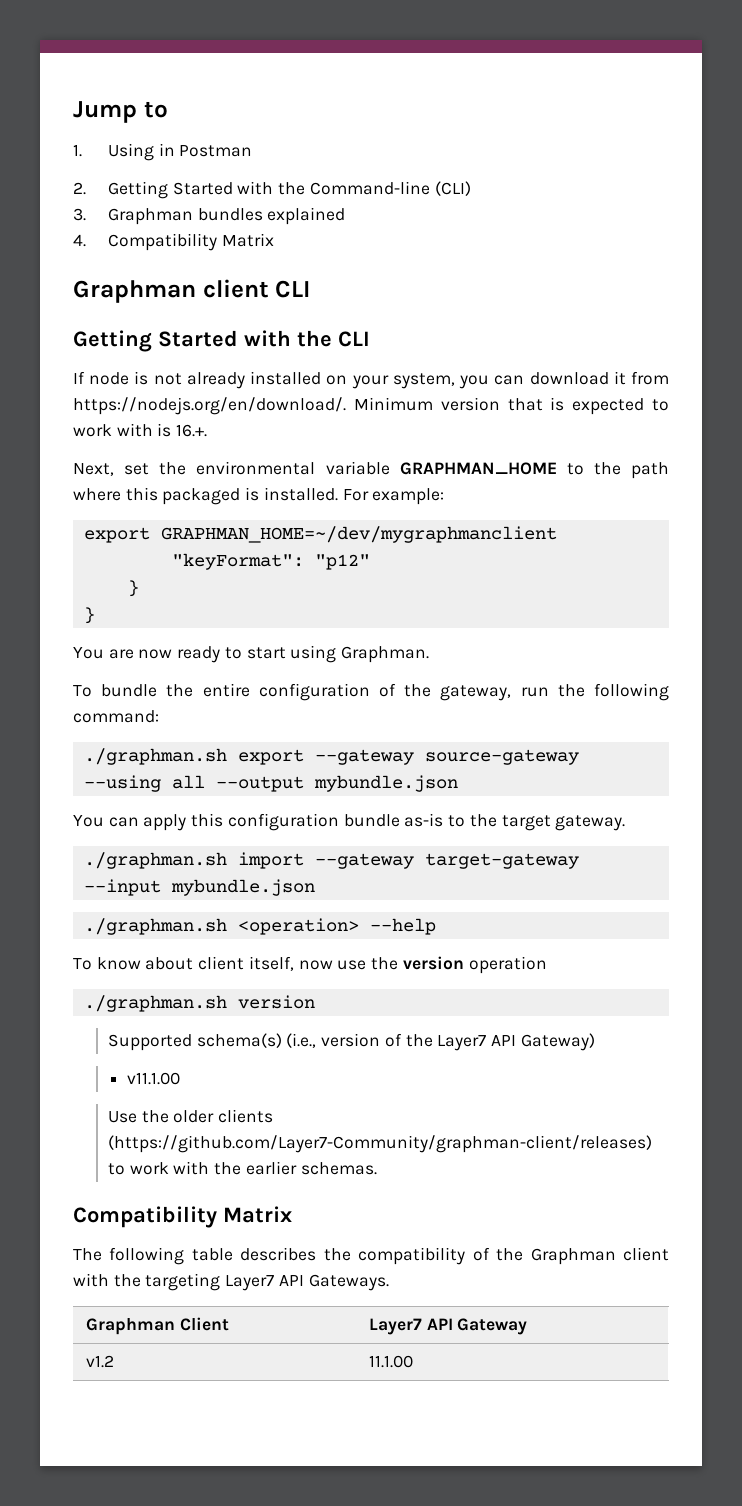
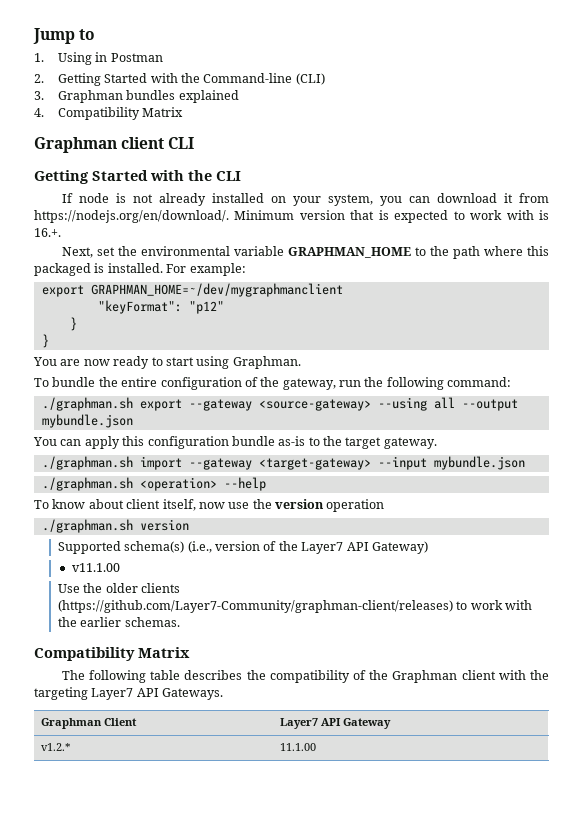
- ./graphman.sh export --gateway source-gateway --using all --output mybundle.json
+ ./graphman.sh export --gateway <source-gateway> --using all --output mybundle.json
- ./graphman.sh import --gateway target-gateway --input mybundle.json
+ ./graphman.sh import --gateway <target-gateway> --input mybundle.json
- v1.2 | 11.1.00
+ v1.2.* | 11.1.00

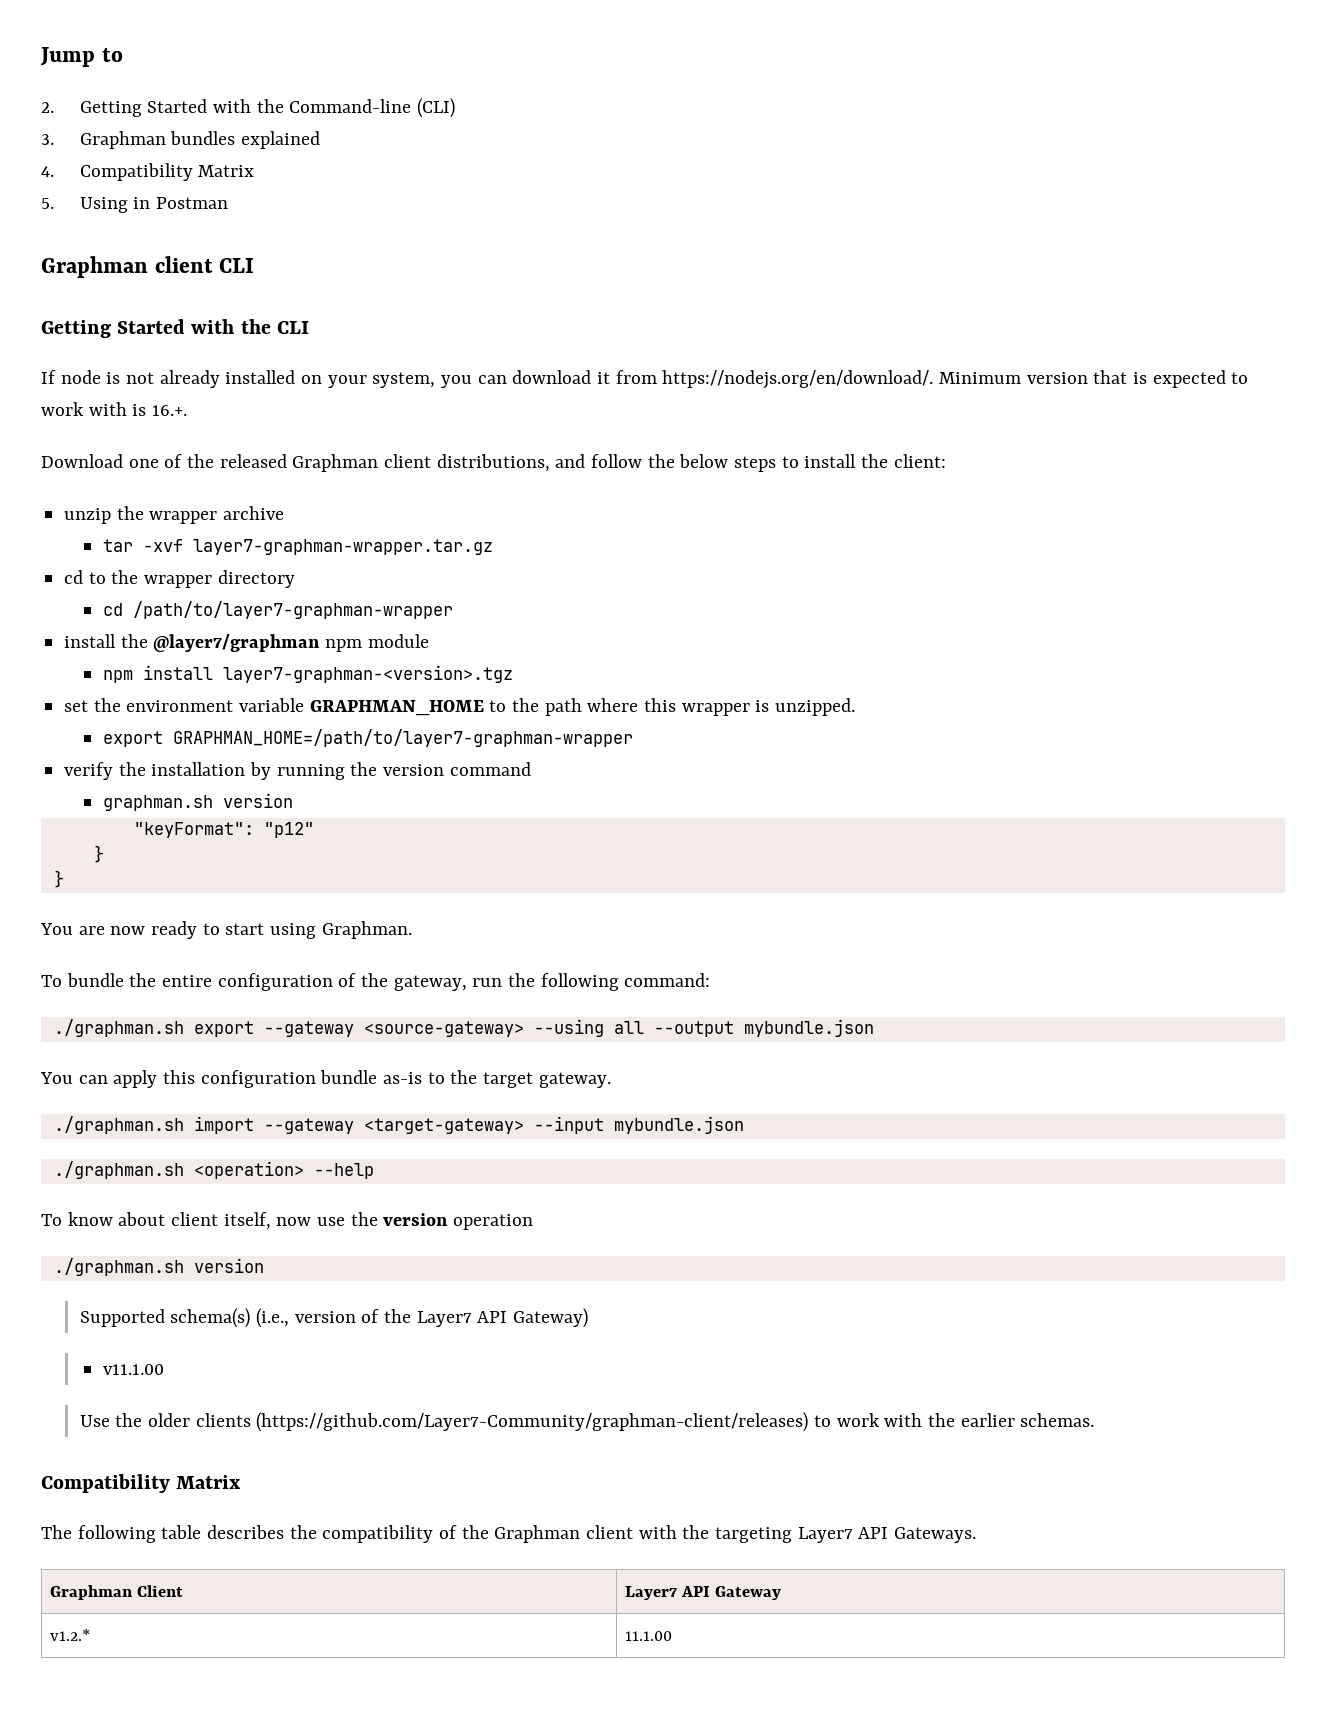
- 1. Using in Postman
+ 5. Using in Postman
- Next, set the environmental variable GRAPHMAN_HOME to the path where this packaged is installed. For example:
- export GRAPHMAN_HOME=~/dev/mygraphmanclient
+ Download one of the released Graphman client distributions, and follow the below steps to install the client:
+ unzip the wrapper archive
+ tar -xvf layer7-graphman-wrapper.tar.gz
+ cd to the wrapper directory
+ cd /path/to/layer7-graphman-wrapper
+ install the @layer7/graphman npm module
+ npm install layer7-graphman-<version>.tgz
+ set the environment variable GRAPHMAN_HOME to the path where this wrapper is unzipped.
+ export GRAPHMAN_HOME=/path/to/layer7-graphman-wrapper
+ verify the installation by running the version command
+ graphman.sh version

